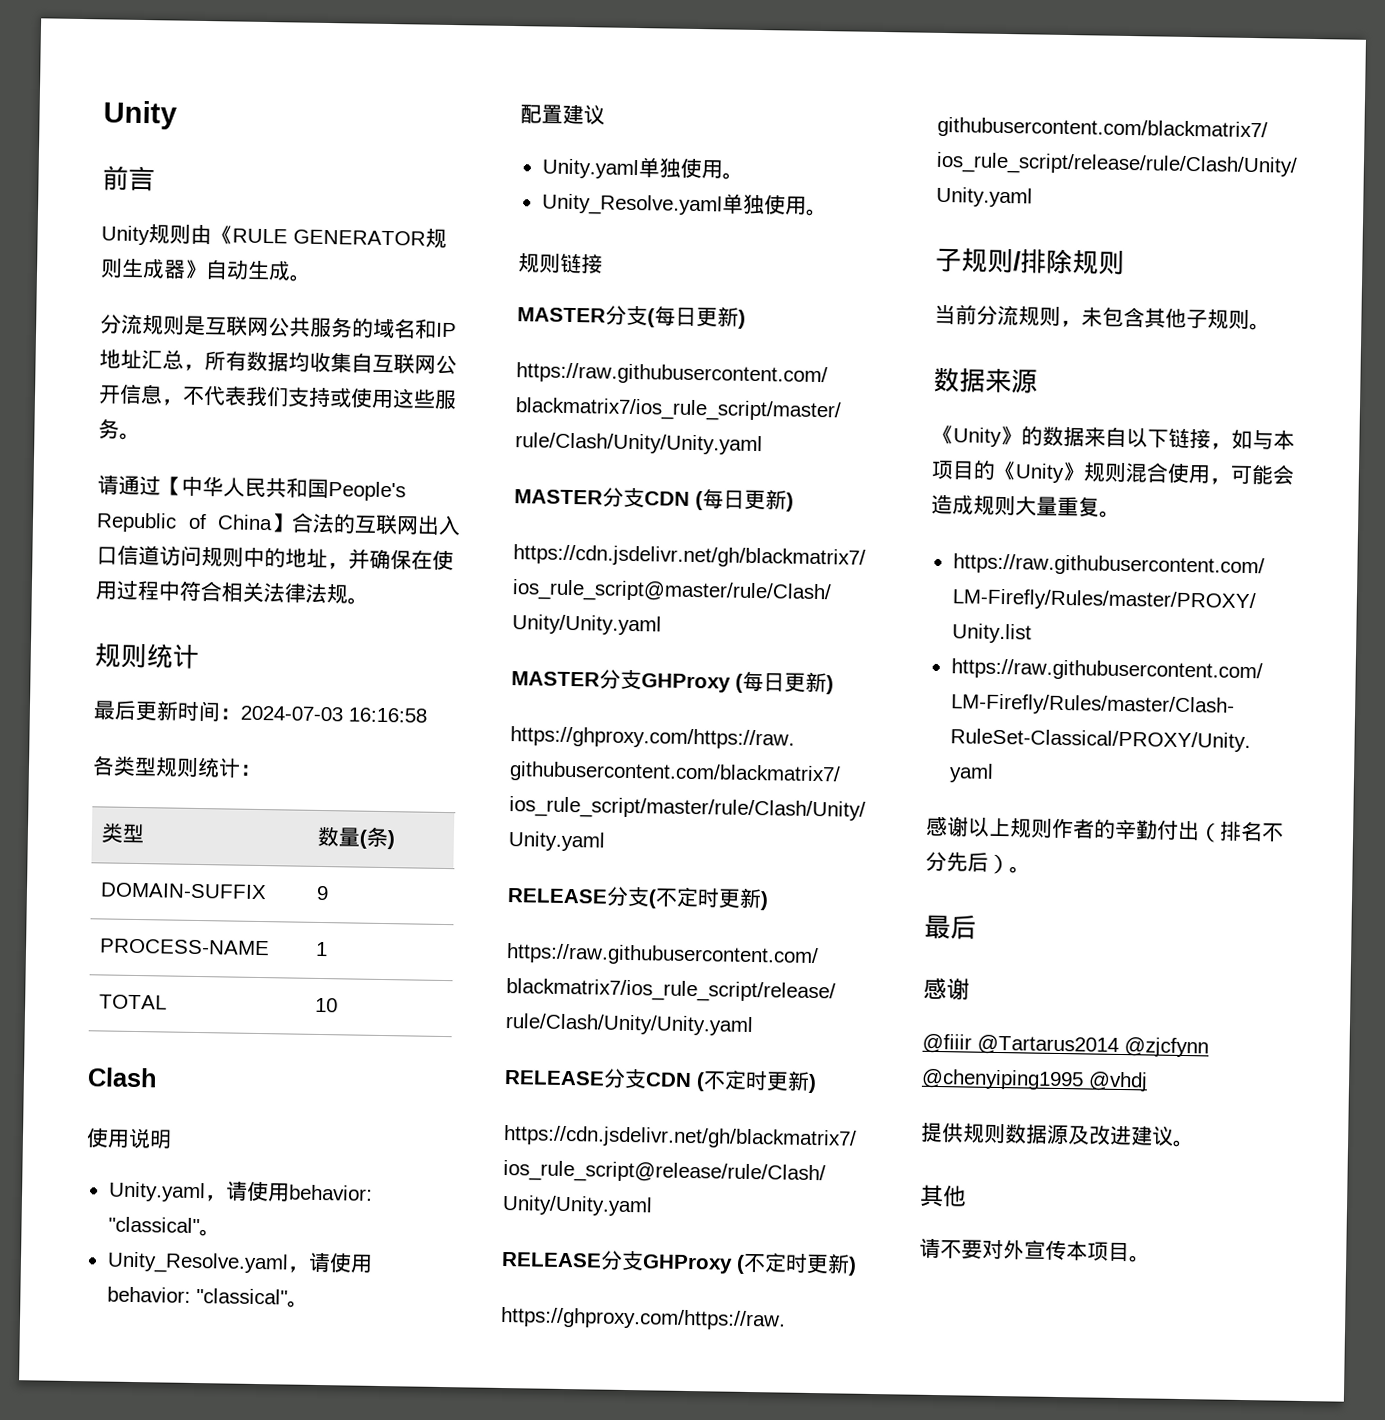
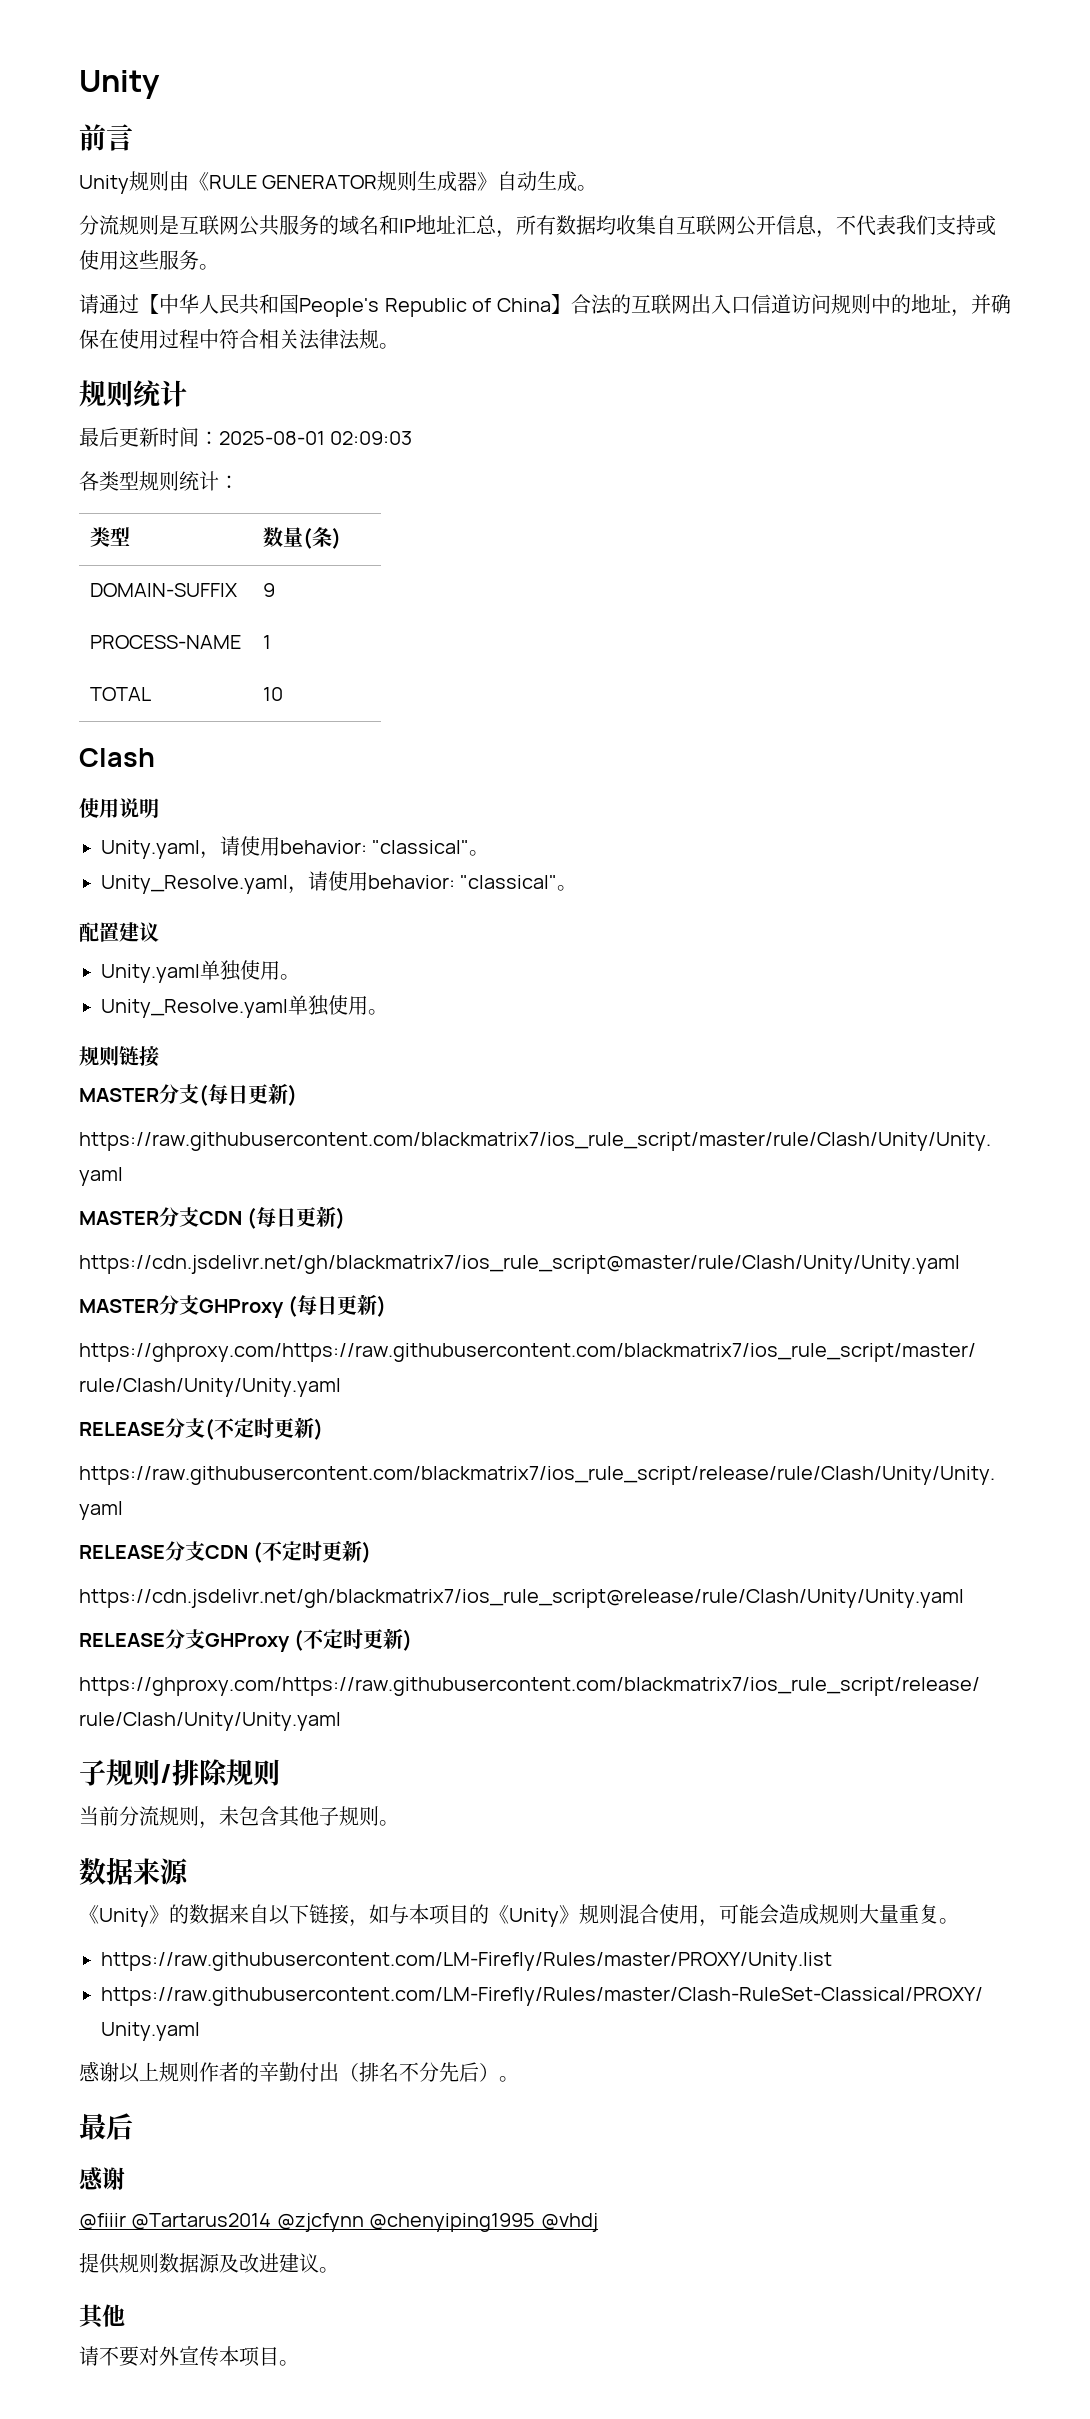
- 最后更新时间：2024-07-03 16:16:58
+ 最后更新时间：2025-08-01 02:09:03

